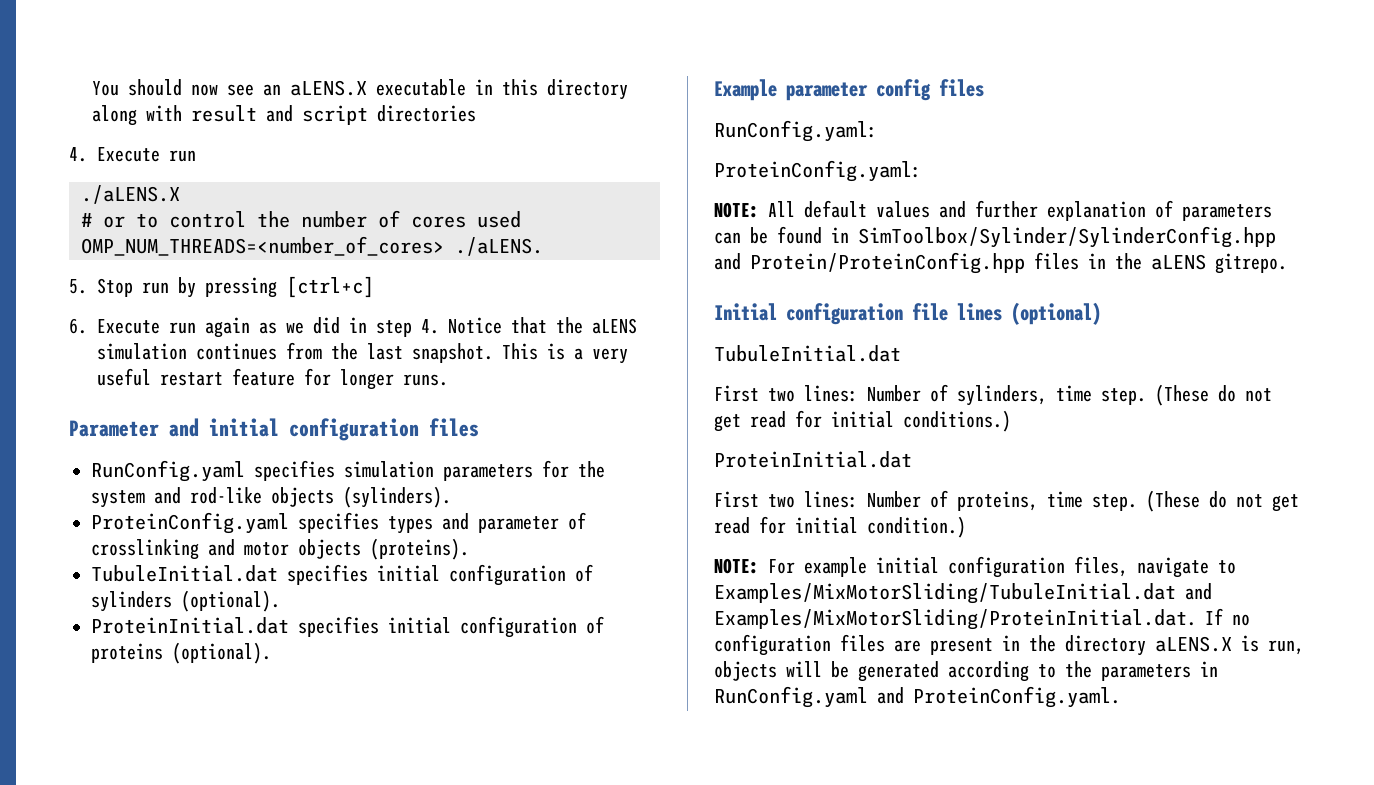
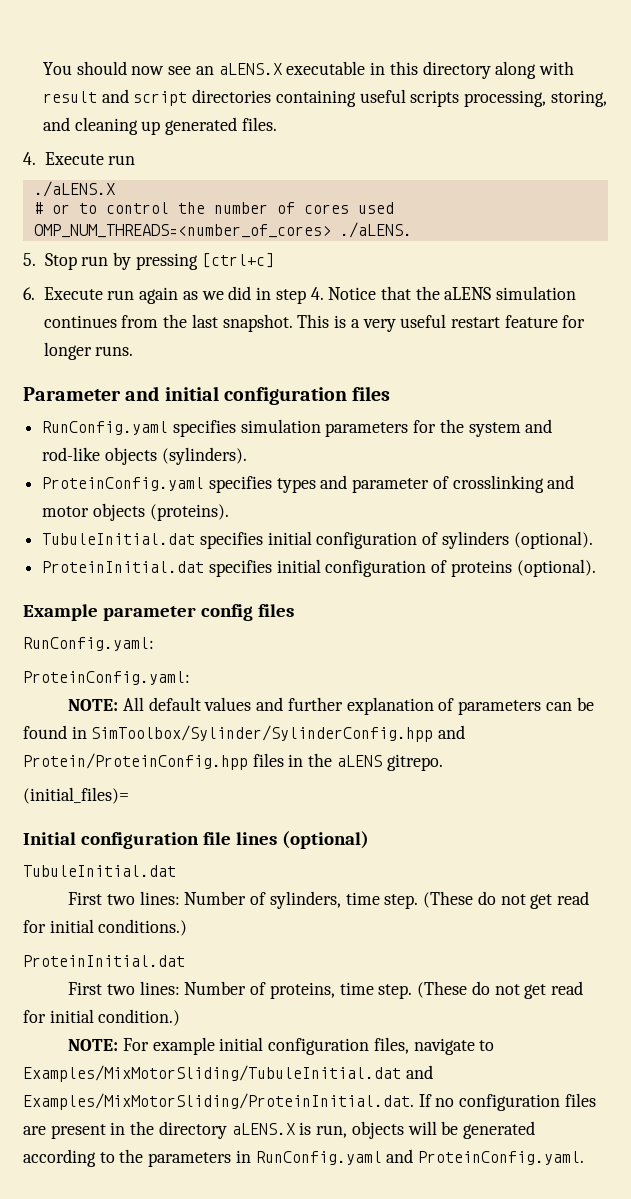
- You should now see an aLENS.X executable in this directory along with result and script directories
+ You should now see an aLENS.X executable in this directory along with result and script directories containing useful scripts processing, storing, and cleaning up generated files.
+ (initial_files)=

